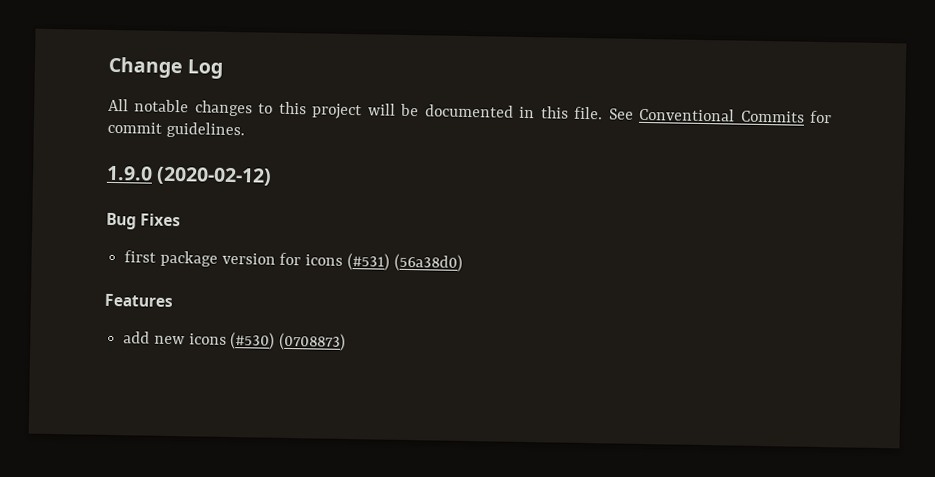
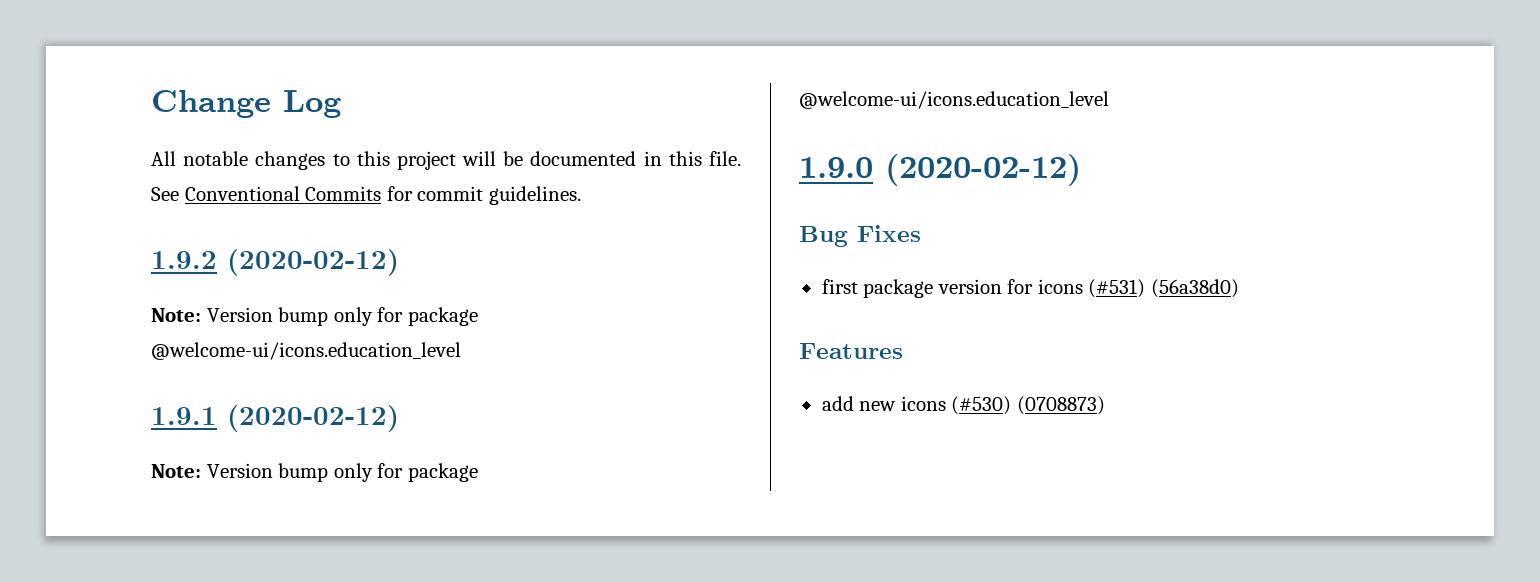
+ 1.9.2 (2020-02-12)
+ Note: Version bump only for package @welcome-ui/icons.education_level
+ 1.9.1 (2020-02-12)
+ Note: Version bump only for package @welcome-ui/icons.education_level

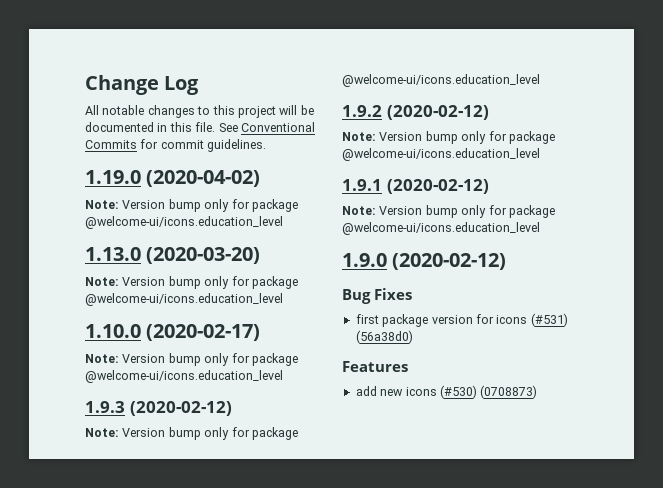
+ 1.19.0 (2020-04-02)
+ Note: Version bump only for package @welcome-ui/icons.education_level
+ 1.13.0 (2020-03-20)
+ Note: Version bump only for package @welcome-ui/icons.education_level
+ 1.10.0 (2020-02-17)
+ Note: Version bump only for package @welcome-ui/icons.education_level
+ 1.9.3 (2020-02-12)
+ Note: Version bump only for package @welcome-ui/icons.education_level

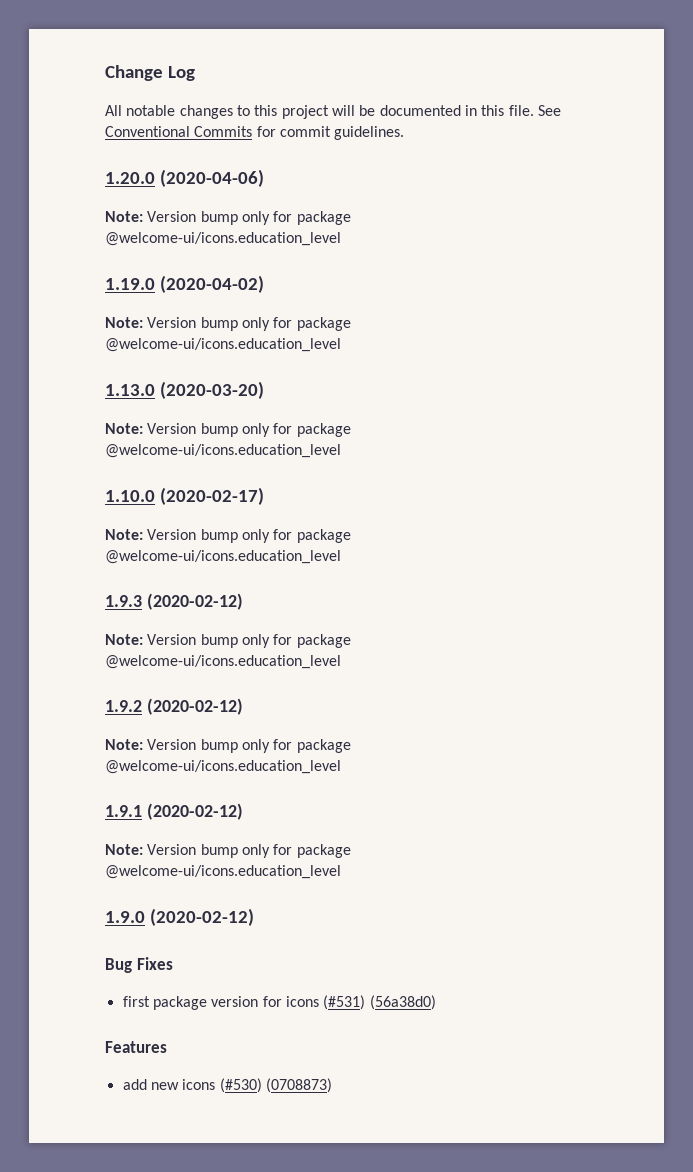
+ 1.20.0 (2020-04-06)
+ Note: Version bump only for package @welcome-ui/icons.education_level

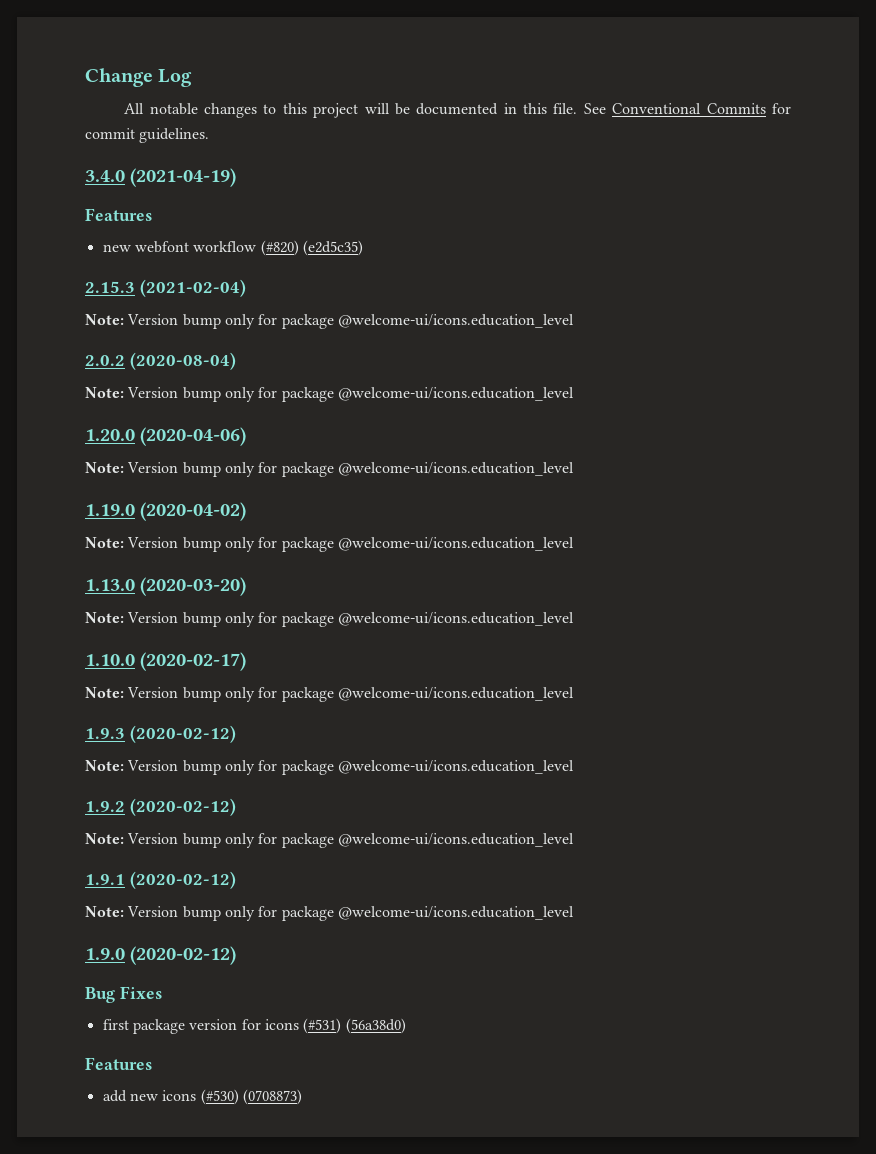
+ 3.4.0 (2021-04-19)
+ Features
+ new webfont workflow (#820) (e2d5c35)
+ 2.15.3 (2021-02-04)
+ Note: Version bump only for package @welcome-ui/icons.education_level
+ 2.0.2 (2020-08-04)
+ Note: Version bump only for package @welcome-ui/icons.education_level

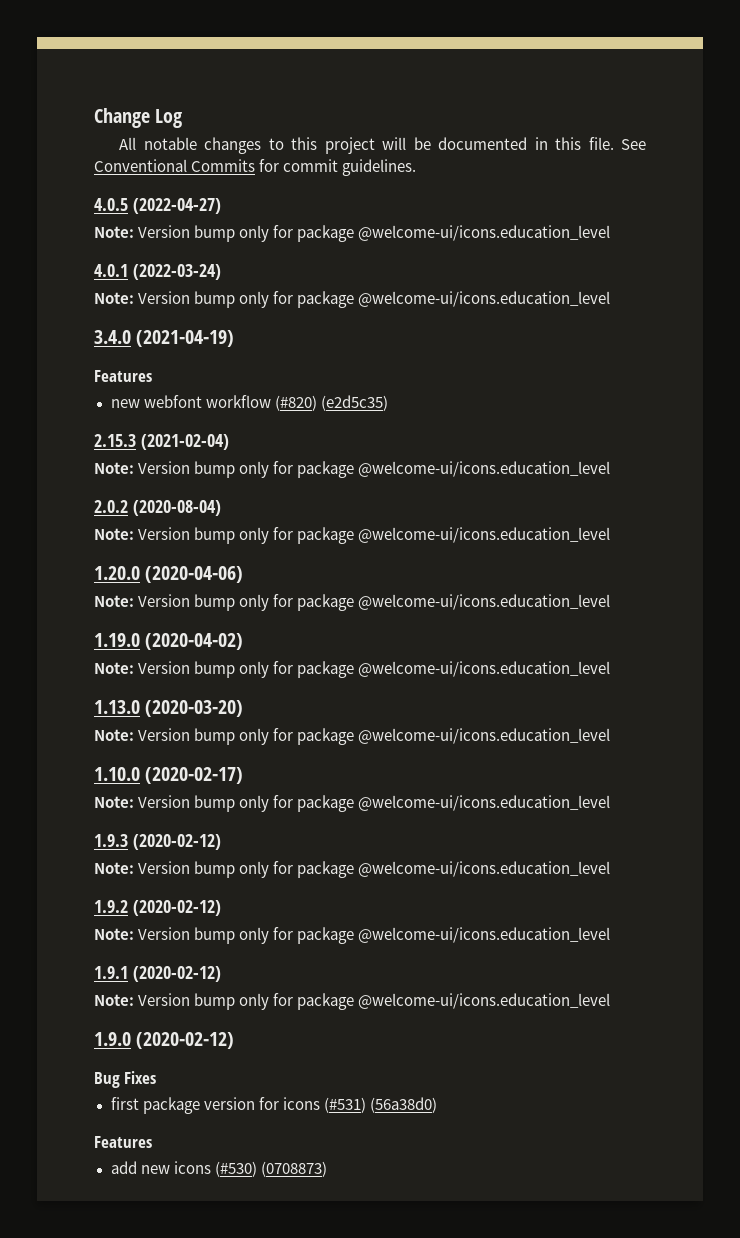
+ 4.0.5 (2022-04-27)
+ Note: Version bump only for package @welcome-ui/icons.education_level
+ 4.0.1 (2022-03-24)
+ Note: Version bump only for package @welcome-ui/icons.education_level

